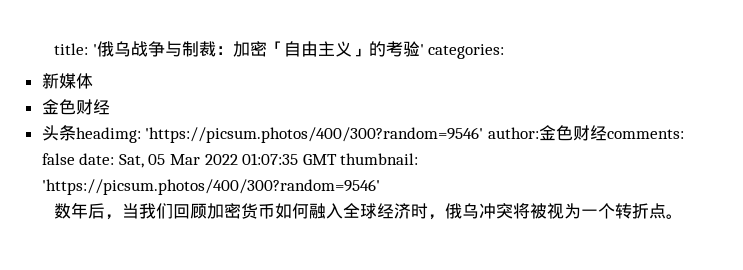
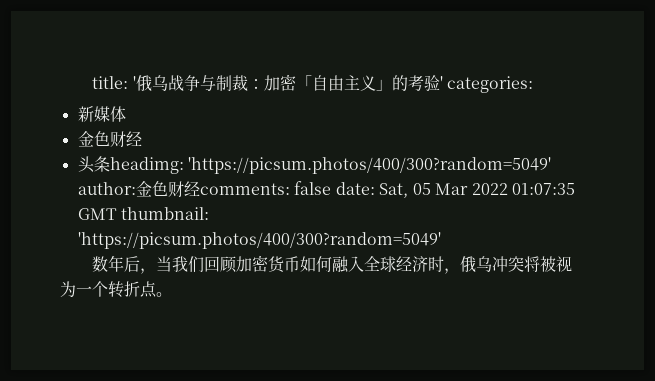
- 头条headimg: 'https://picsum.photos/400/300?random=9546' author:金色财经comments: false date: Sat, 05 Mar 2022 01:07:35 GMT thumbnail: 'https://picsum.photos/400/300?random=9546'
+ 头条headimg: 'https://picsum.photos/400/300?random=5049' author:金色财经comments: false date: Sat, 05 Mar 2022 01:07:35 GMT thumbnail: 'https://picsum.photos/400/300?random=5049'

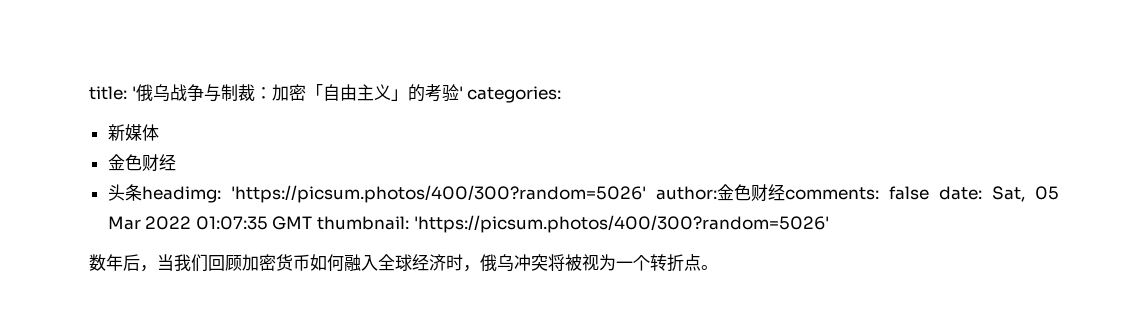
- 头条headimg: 'https://picsum.photos/400/300?random=5049' author:金色财经comments: false date: Sat, 05 Mar 2022 01:07:35 GMT thumbnail: 'https://picsum.photos/400/300?random=5049'
+ 头条headimg: 'https://picsum.photos/400/300?random=5026' author:金色财经comments: false date: Sat, 05 Mar 2022 01:07:35 GMT thumbnail: 'https://picsum.photos/400/300?random=5026'

